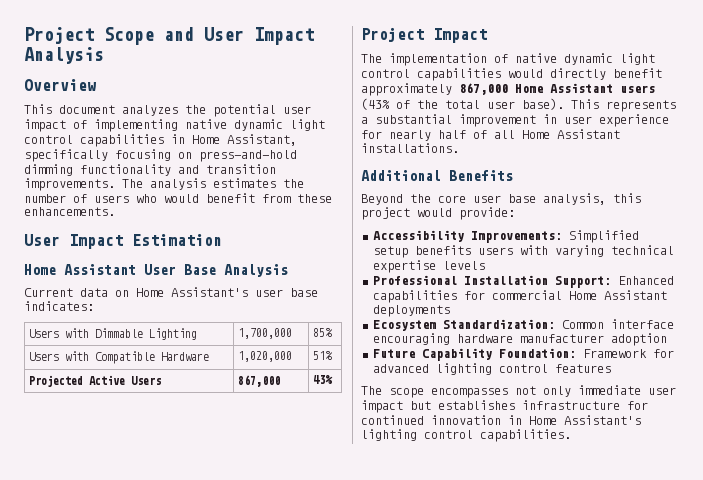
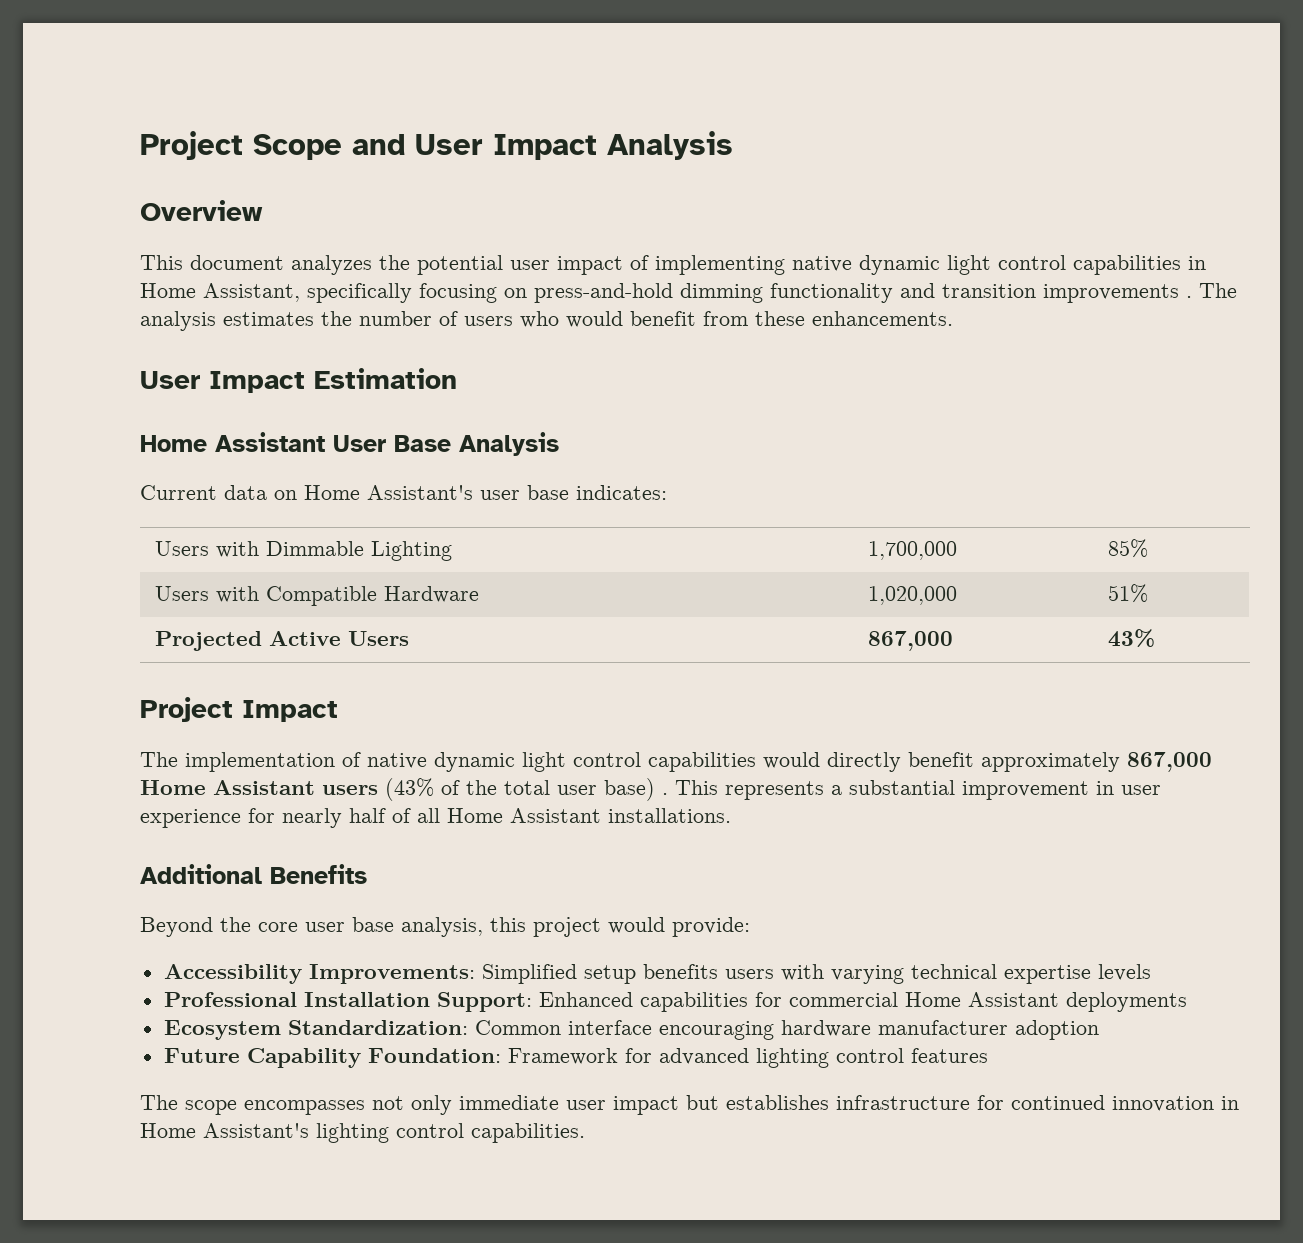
- This document analyzes the potential user impact of implementing native dynamic light control capabilities in Home Assistant, specifically focusing on press-and-hold dimming functionality and transition improvements.
+ This document analyzes the potential user impact of implementing native dynamic light control capabilities in Home Assistant, specifically focusing on press-and-hold dimming functionality and transition improvements .
- The implementation of native dynamic light control capabilities would directly benefit approximately 867,000 Home Assistant users (43% of the total user base).
+ The implementation of native dynamic light control capabilities would directly benefit approximately 867,000 Home Assistant users (43% of the total user base) .

